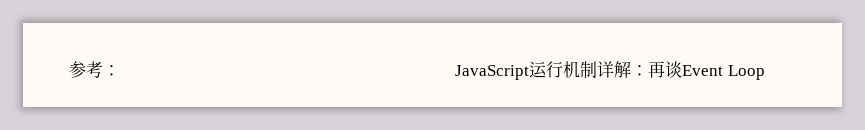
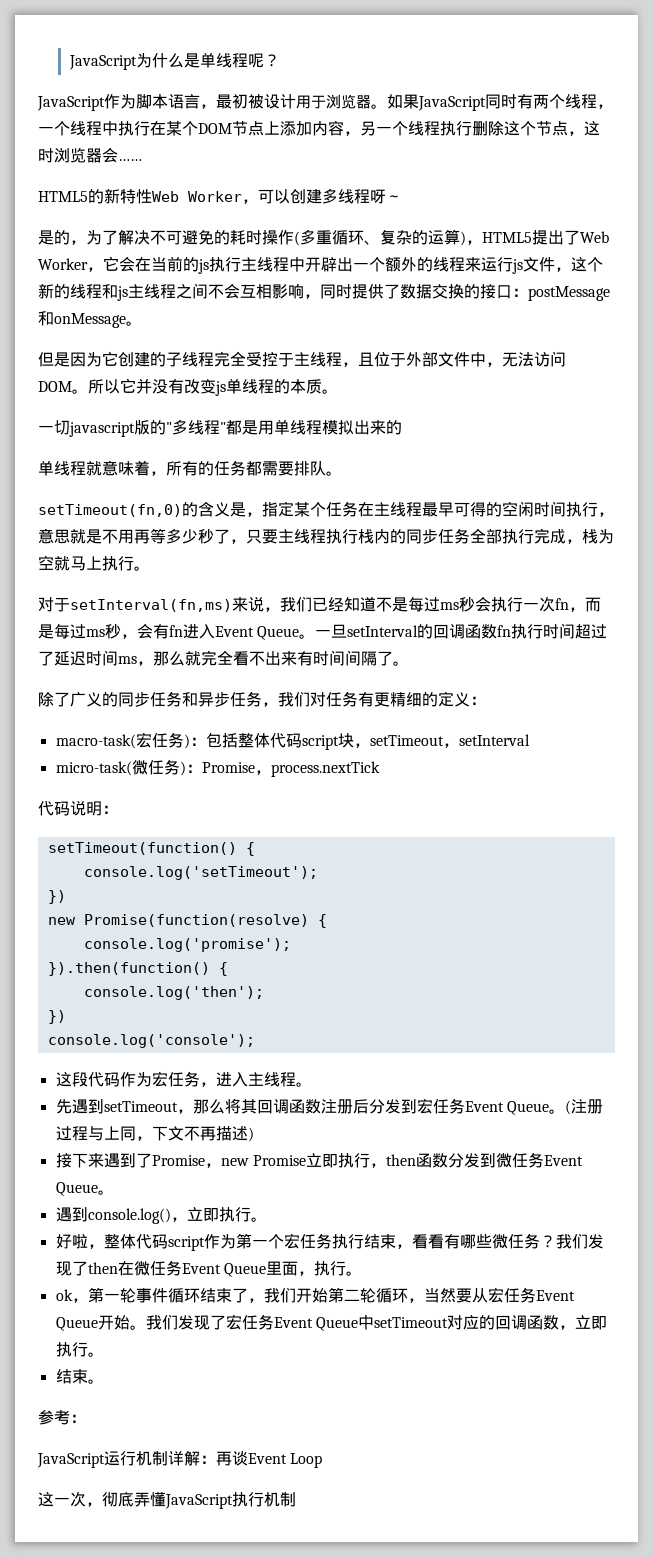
+ JavaScript为什么是单线程呢？
+ JavaScript作为脚本语言，最初被设计用于浏览器。如果JavaScript同时有两个线程，一个线程中执行在某个DOM节点上添加内容，另一个线程执行删除这个节点，这时浏览器会……
+ HTML5的新特性Web Worker，可以创建多线程呀～
+ 是的，为了解决不可避免的耗时操作(多重循环、复杂的运算)，HTML5提出了Web Worker，它会在当前的js执行主线程中开辟出一个额外的线程来运行js文件，这个新的线程和js主线程之间不会互相影响，同时提供了数据交换的接口：postMessage和onMessage。
+ 但是因为它创建的子线程完全受控于主线程，且位于外部文件中，无法访问DOM。所以它并没有改变js单线程的本质。
+ 一切javascript版的"多线程"都是用单线程模拟出来的
+ 单线程就意味着，所有的任务都需要排队。
+ setTimeout(fn,0)的含义是，指定某个任务在主线程最早可得的空闲时间执行，意思就是不用再等多少秒了，只要主线程执行栈内的同步任务全部执行完成，栈为空就马上执行。
+ 对于setInterval(fn,ms)来说，我们已经知道不是每过ms秒会执行一次fn，而是每过ms秒，会有fn进入Event Queue。一旦setInterval的回调函数fn执行时间超过了延迟时间ms，那么就完全看不出来有时间间隔了。
+ 除了广义的同步任务和异步任务，我们对任务有更精细的定义：
+ macro-task(宏任务)：包括整体代码script块，setTimeout，setInterval
+ micro-task(微任务)：Promise，process.nextTick
+ 代码说明：
+ setTimeout(function() {
+ console.log('setTimeout');
+ })
+ new Promise(function(resolve) {
+ console.log('promise');
+ }).then(function() {
+ console.log('then');
+ })
+ console.log('console');
+ 这段代码作为宏任务，进入主线程。
+ 先遇到setTimeout，那么将其回调函数注册后分发到宏任务Event Queue。(注册过程与上同，下文不再描述)
+ 接下来遇到了Promise，new Promise立即执行，then函数分发到微任务Event Queue。
+ 遇到console.log()，立即执行。
+ 好啦，整体代码script作为第一个宏任务执行结束，看看有哪些微任务？我们发现了then在微任务Event Queue里面，执行。
+ ok，第一轮事件循环结束了，我们开始第二轮循环，当然要从宏任务Event Queue开始。我们发现了宏任务Event Queue中setTimeout对应的回调函数，立即执行。
+ 结束。
+ 这一次，彻底弄懂JavaScript执行机制

